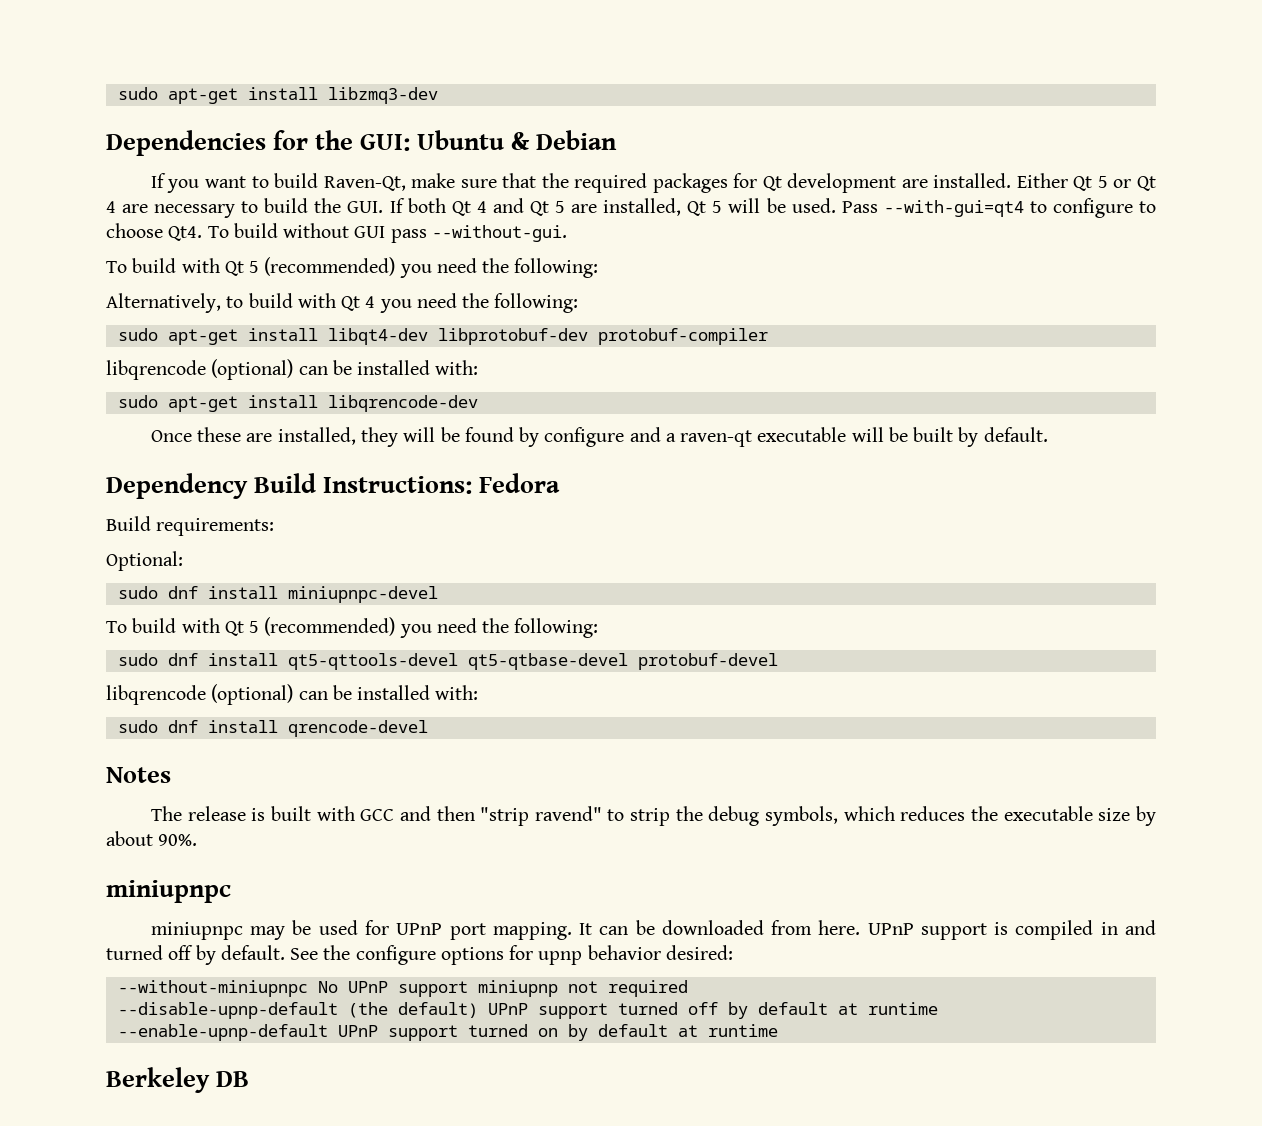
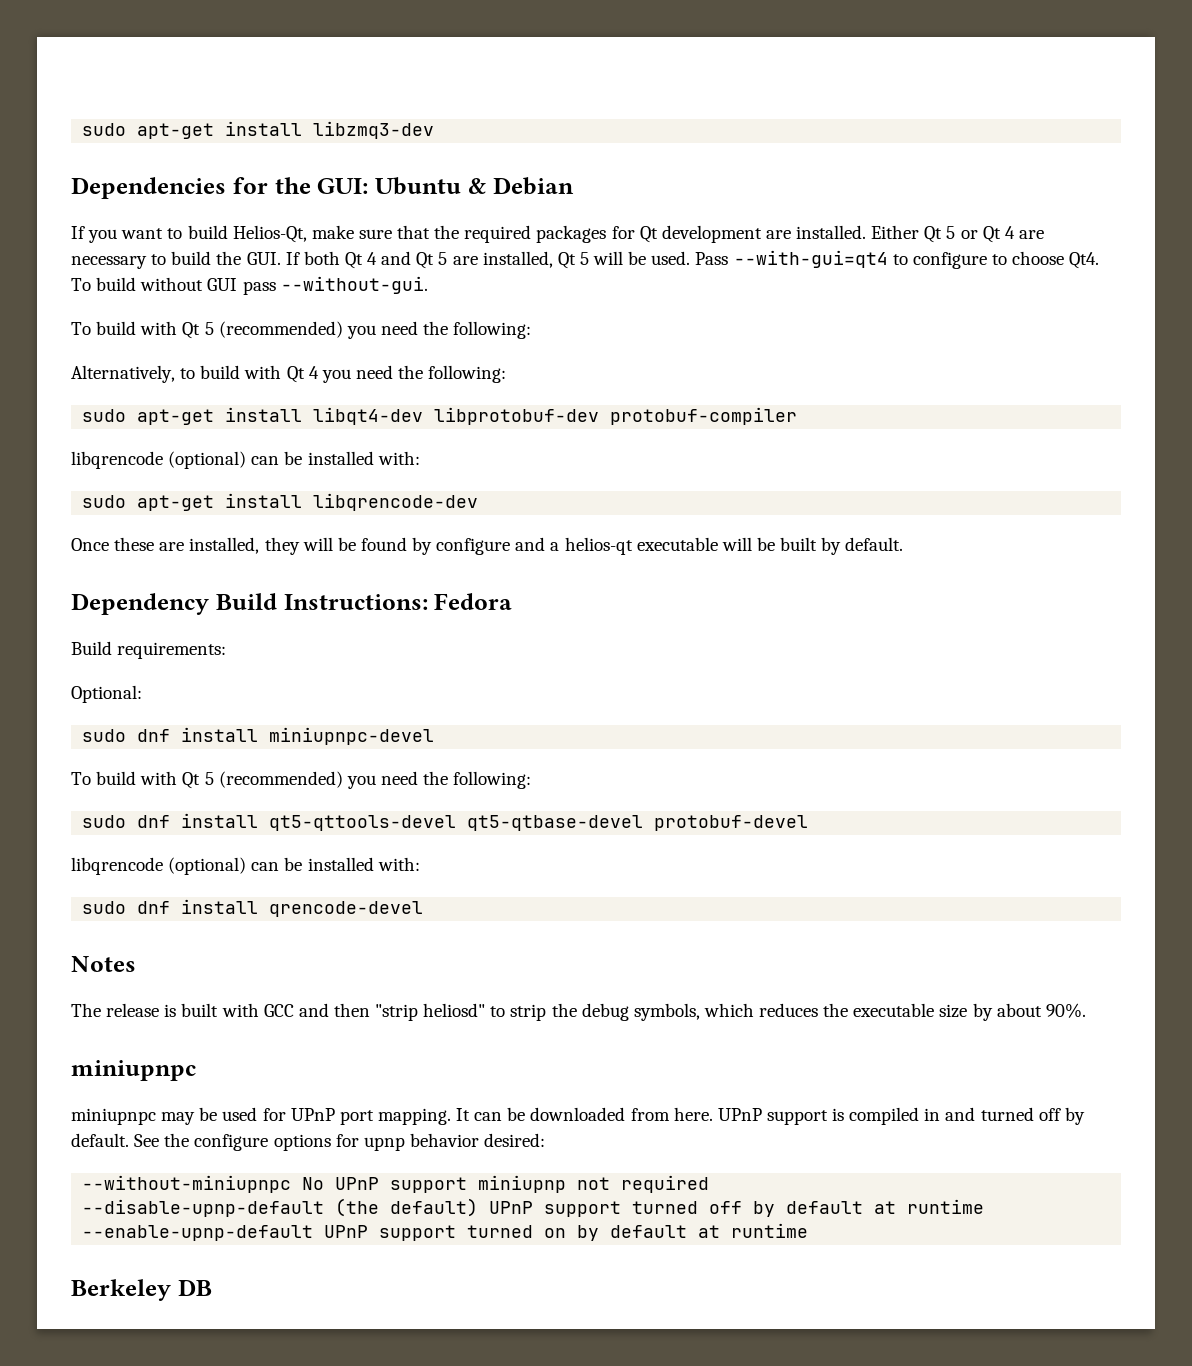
- If you want to build Raven-Qt, make sure that the required packages for Qt development are installed.
+ If you want to build Helios-Qt, make sure that the required packages for Qt development are installed.
- Once these are installed, they will be found by configure and a raven-qt executable will be built by default.
+ Once these are installed, they will be found by configure and a helios-qt executable will be built by default.
- The release is built with GCC and then "strip ravend" to strip the debug symbols, which reduces the executable size by about 90%.
+ The release is built with GCC and then "strip heliosd" to strip the debug symbols, which reduces the executable size by about 90%.

